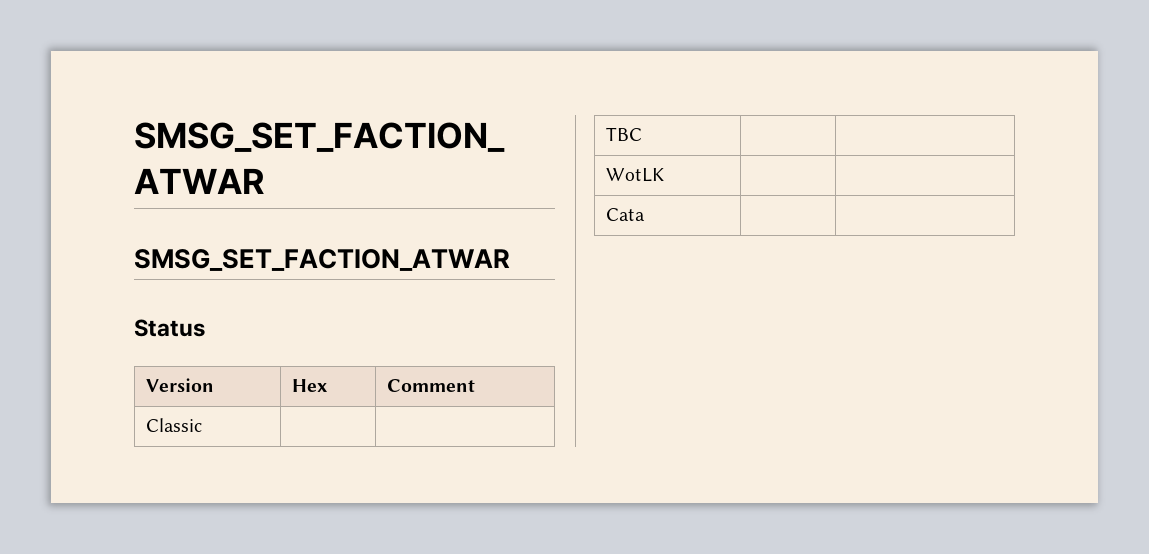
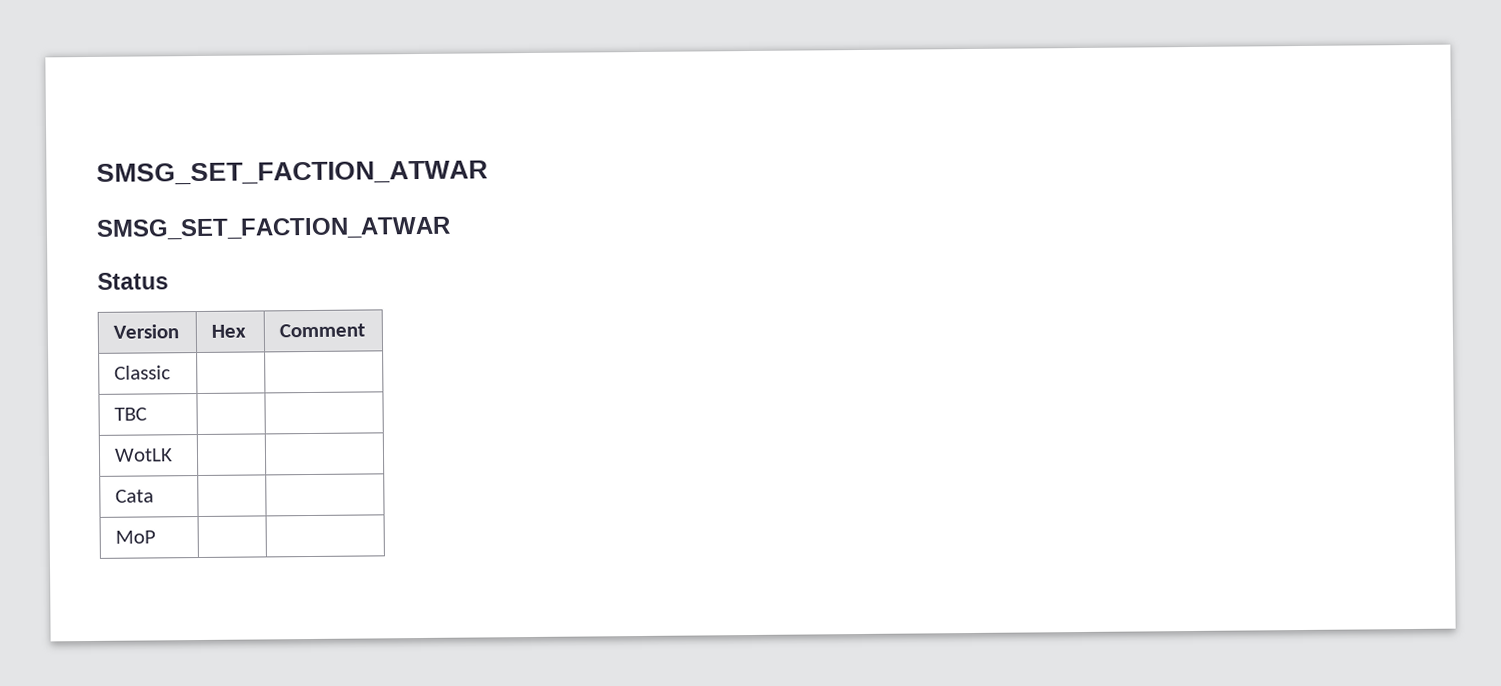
+ MoP | |

